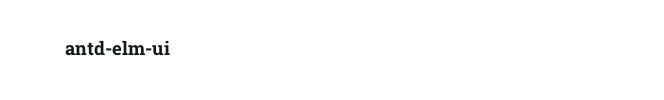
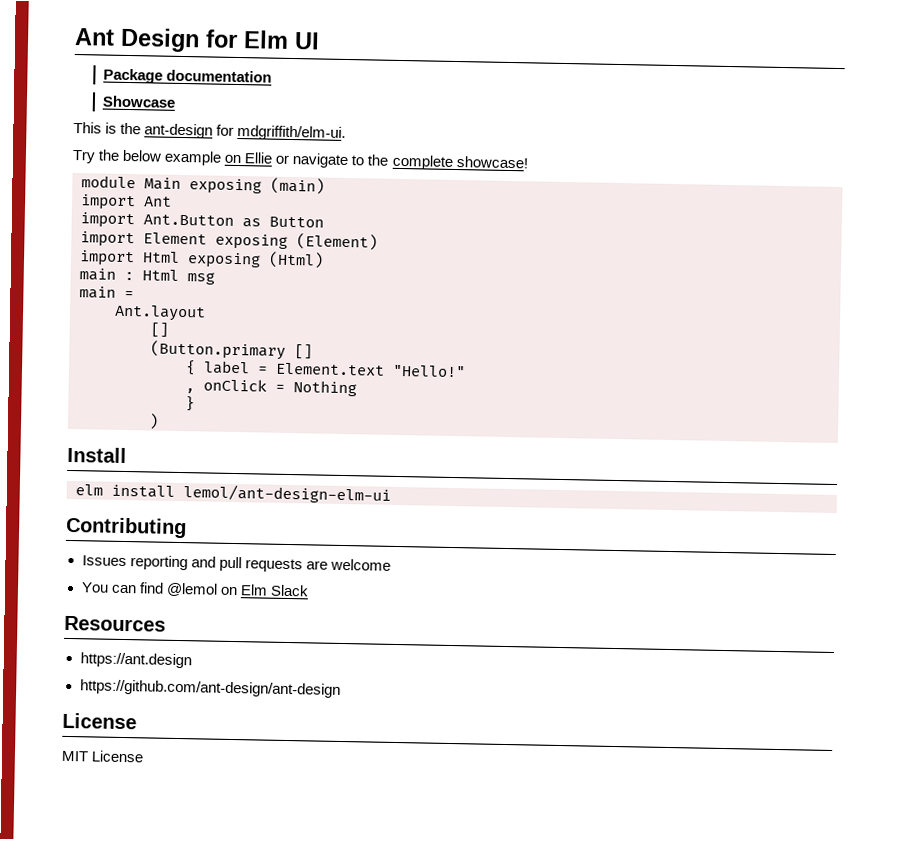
- antd-elm-ui
+ Ant Design for Elm UI
+ Package documentation
+ Showcase
+ This is the ant-design for mdgriffith/elm-ui.
+ Try the below example on Ellie or navigate to the complete showcase!
+ module Main exposing (main)
+ import Ant
+ import Ant.Button as Button
+ import Element exposing (Element)
+ import Html exposing (Html)
+ main : Html msg
+ main =
+ Ant.layout
+ []
+ (Button.primary []
+ { label = Element.text "Hello!"
+ , onClick = Nothing
+ }
+ )
+ Install
+ elm install lemol/ant-design-elm-ui
+ Contributing
+ Issues reporting and pull requests are welcome
+ You can find @lemol on Elm Slack
+ Resources
+ https://ant.design
+ https://github.com/ant-design/ant-design
+ License
+ MIT License

